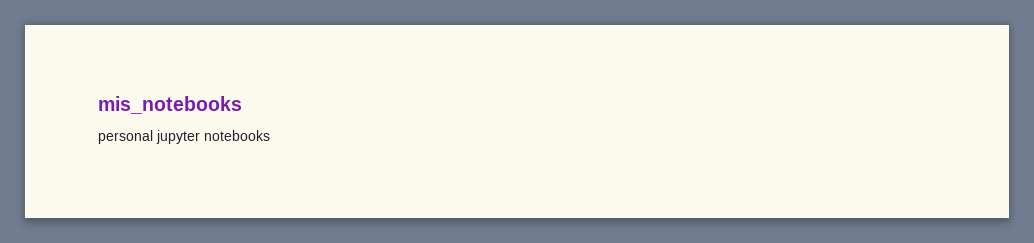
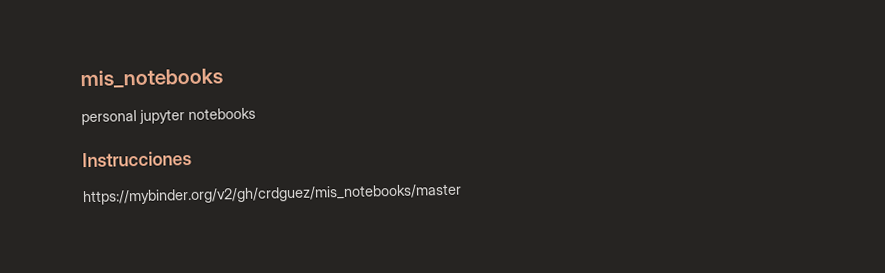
+ Instrucciones
+ https://mybinder.org/v2/gh/crdguez/mis_notebooks/master

